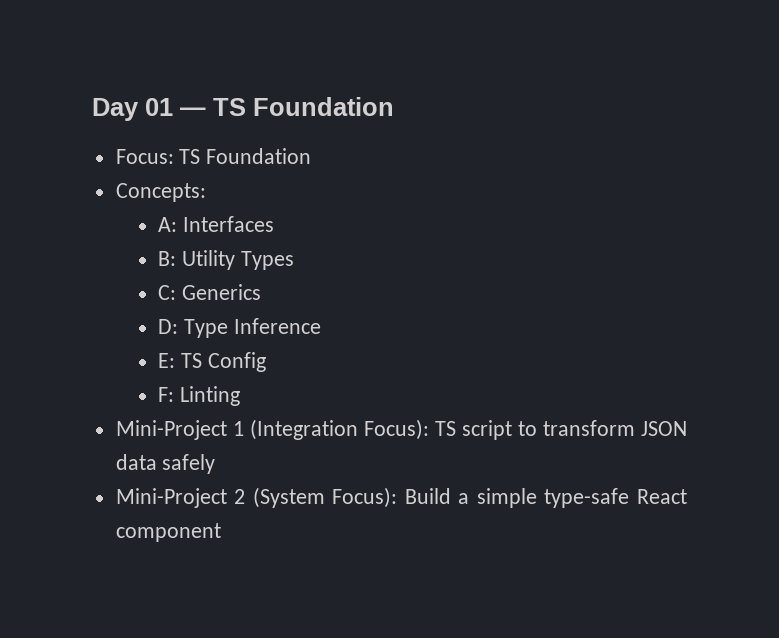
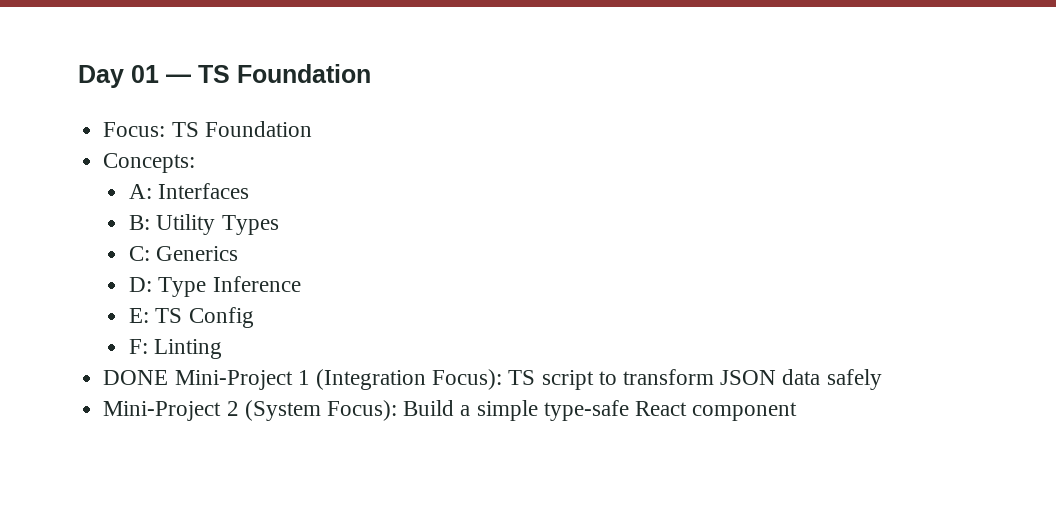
- Mini-Project 1 (Integration Focus): TS script to transform JSON data safely
+ DONE Mini-Project 1 (Integration Focus): TS script to transform JSON data safely

